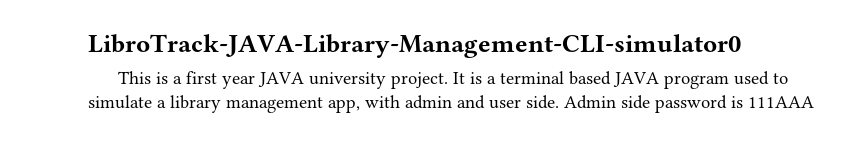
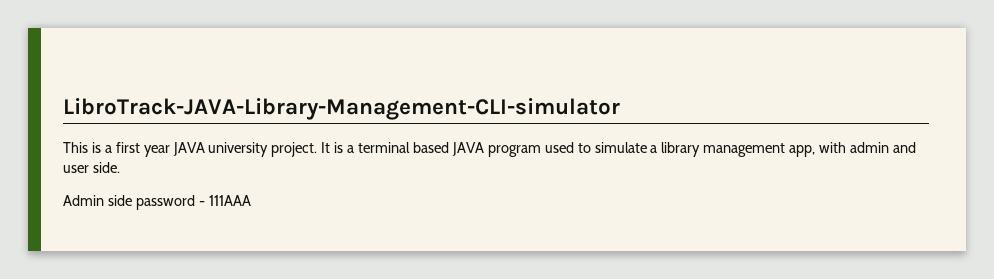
- LibroTrack-JAVA-Library-Management-CLI-simulator0
+ LibroTrack-JAVA-Library-Management-CLI-simulator
- It is a terminal based JAVA program used to simulate a library management app, with admin and user side. Admin side password is 111AAA
+ It is a terminal based JAVA program used to simulate a library management app, with admin and user side.
+ Admin side password - 111AAA

